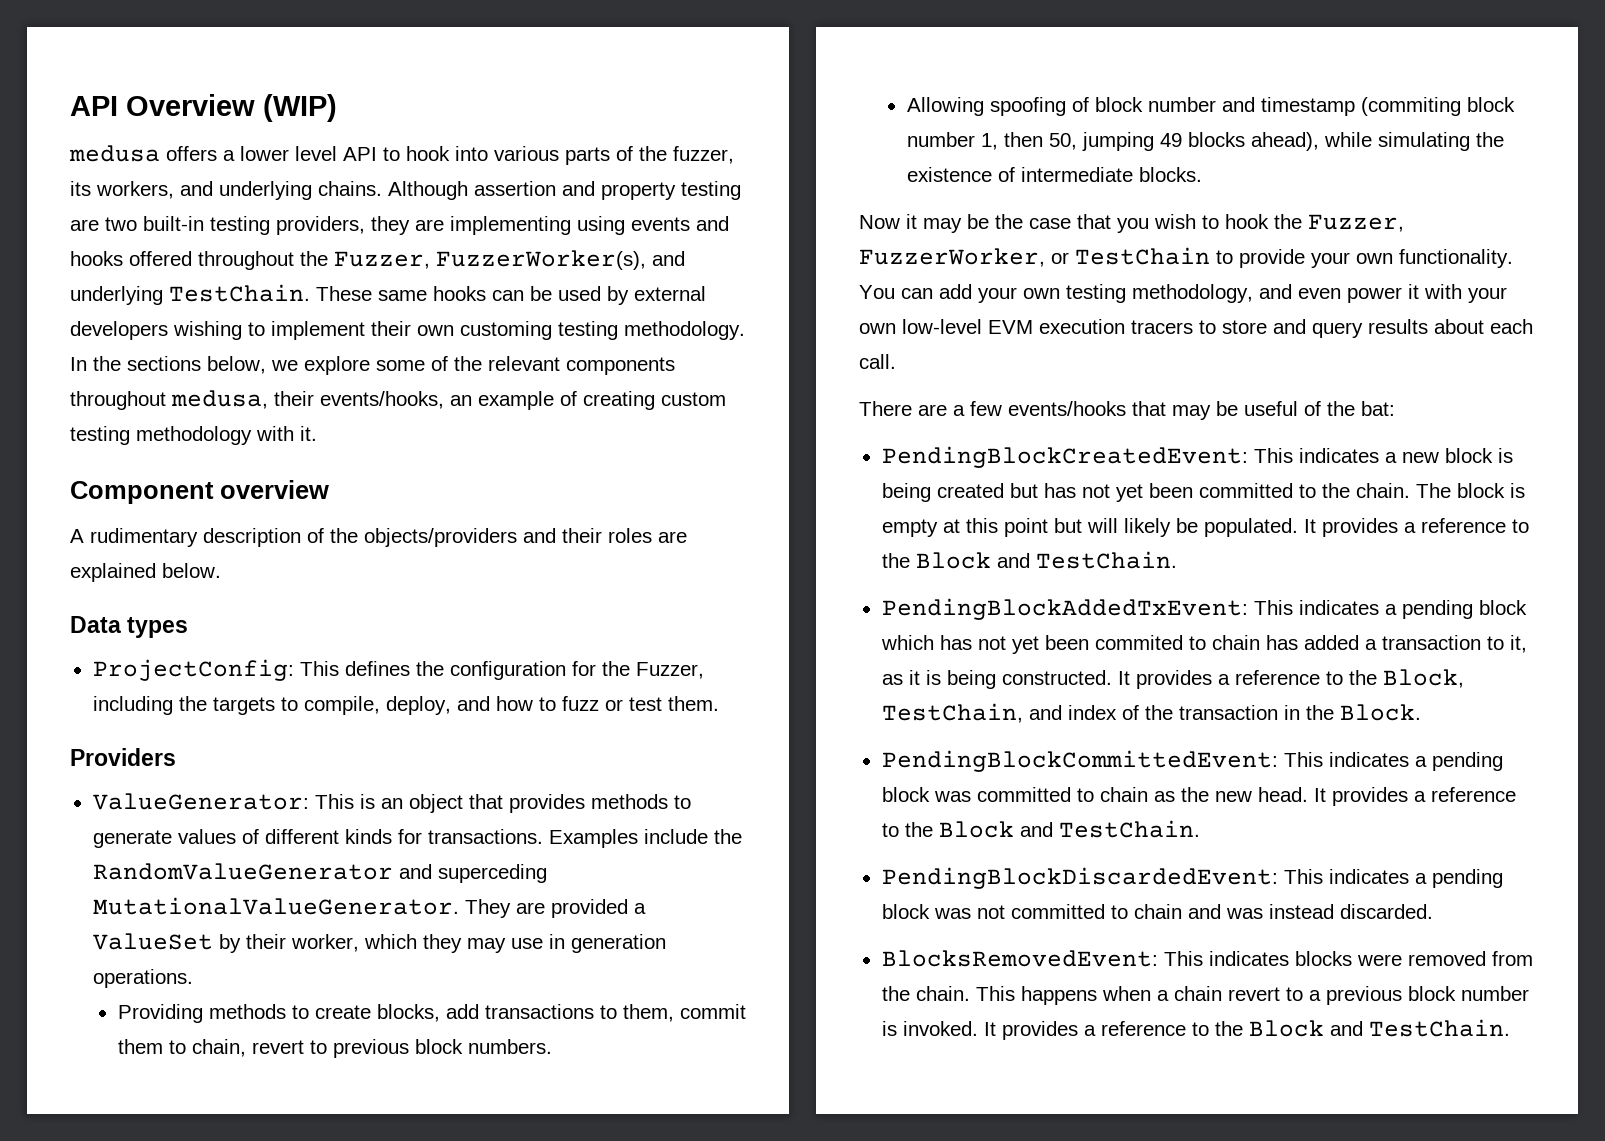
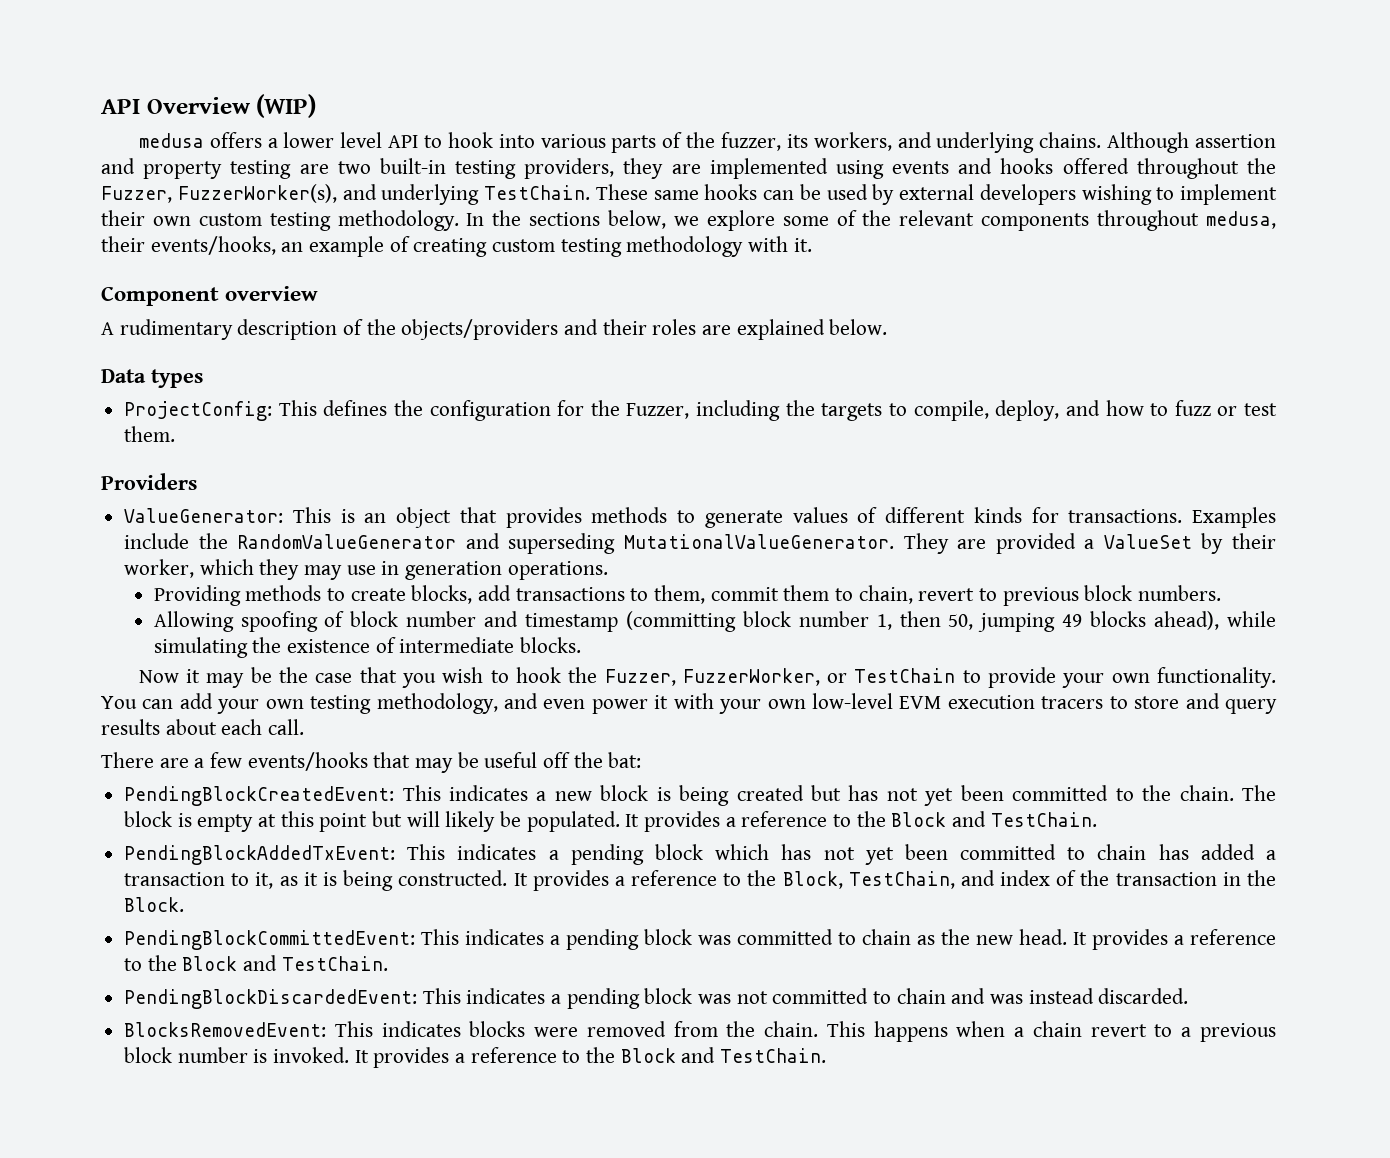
- Although assertion and property testing are two built-in testing providers, they are implementing using events and hooks offered throughout the Fuzzer, FuzzerWorker(s), and underlying TestChain.
+ Although assertion and property testing are two built-in testing providers, they are implemented using events and hooks offered throughout the Fuzzer, FuzzerWorker(s), and underlying TestChain.
- These same hooks can be used by external developers wishing to implement their own customing testing methodology.
+ These same hooks can be used by external developers wishing to implement their own custom testing methodology.
- Examples include the RandomValueGenerator and superceding MutationalValueGenerator.
+ Examples include the RandomValueGenerator and superseding MutationalValueGenerator.
- Allowing spoofing of block number and timestamp (commiting block number 1, then 50, jumping 49 blocks ahead), while simulating the existence of intermediate blocks.
+ Allowing spoofing of block number and timestamp (committing block number 1, then 50, jumping 49 blocks ahead), while simulating the existence of intermediate blocks.
- There are a few events/hooks that may be useful of the bat:
+ There are a few events/hooks that may be useful off the bat:
- PendingBlockAddedTxEvent: This indicates a pending block which has not yet been commited to chain has added a transaction to it, as it is being constructed.
+ PendingBlockAddedTxEvent: This indicates a pending block which has not yet been committed to chain has added a transaction to it, as it is being constructed.

